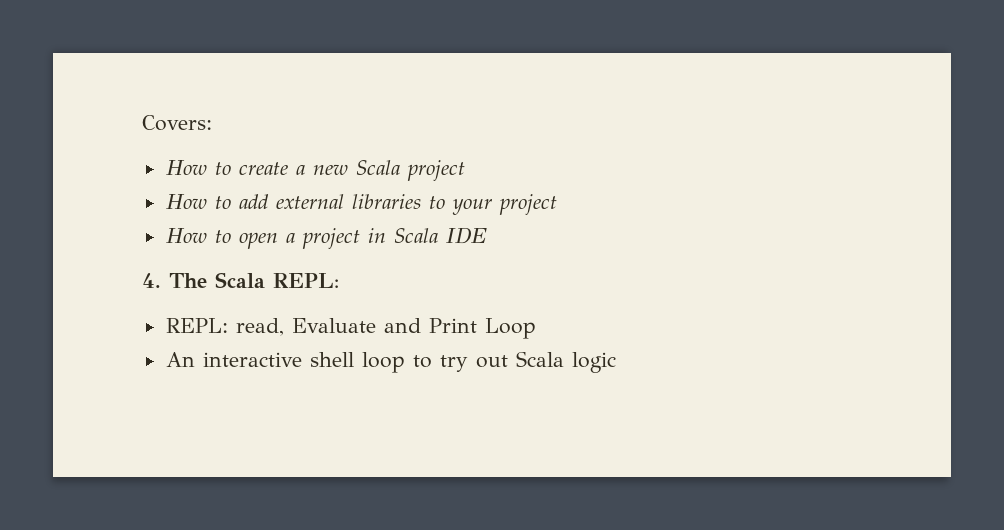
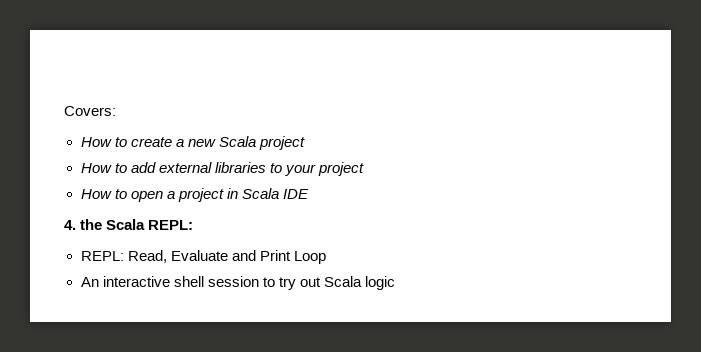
- 4. The Scala REPL:
+ 4. the Scala REPL:
- REPL: read, Evaluate and Print Loop
+ REPL: Read, Evaluate and Print Loop
- An interactive shell loop to try out Scala logic
+ An interactive shell session to try out Scala logic

